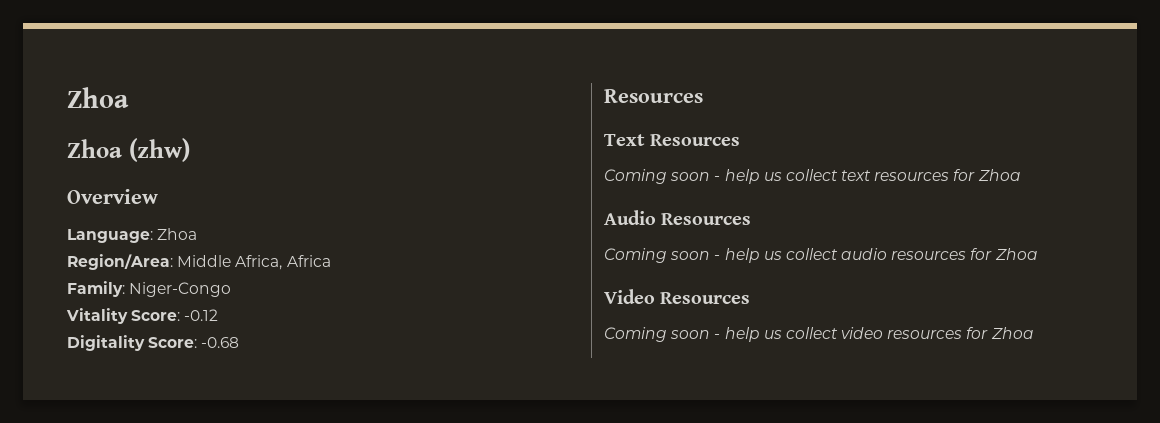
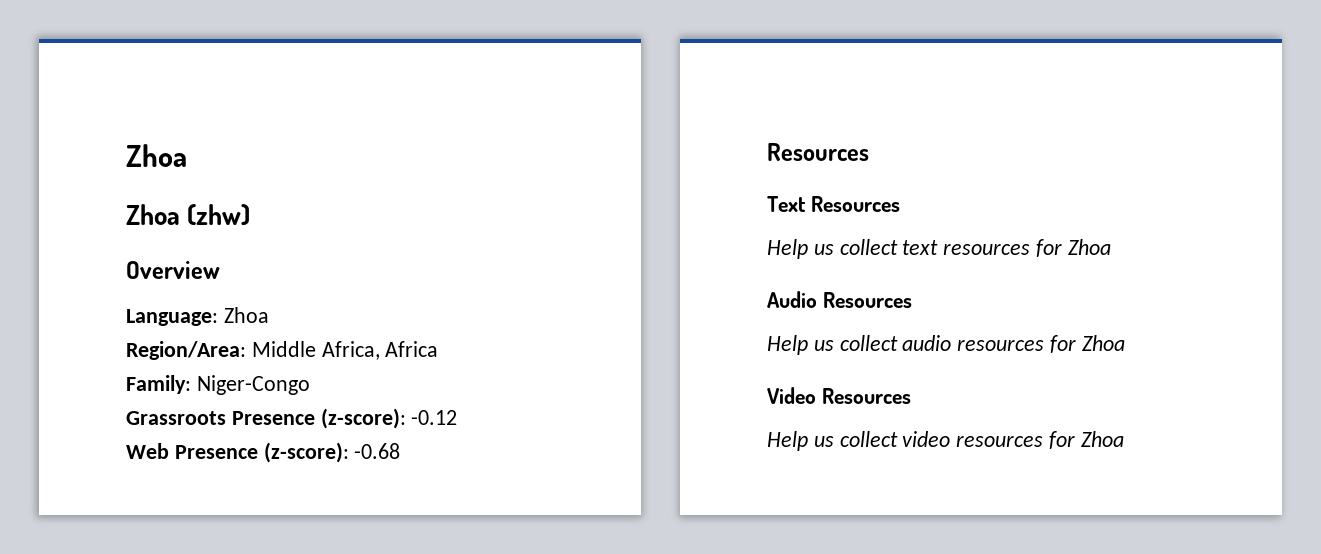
- Vitality Score: -0.12
- Digitality Score: -0.68
+ Grassroots Presence (z-score): -0.12
+ Web Presence (z-score): -0.68
- Coming soon - help us collect text resources for Zhoa
+ Help us collect text resources for Zhoa
- Coming soon - help us collect audio resources for Zhoa
+ Help us collect audio resources for Zhoa
- Coming soon - help us collect video resources for Zhoa
+ Help us collect video resources for Zhoa

